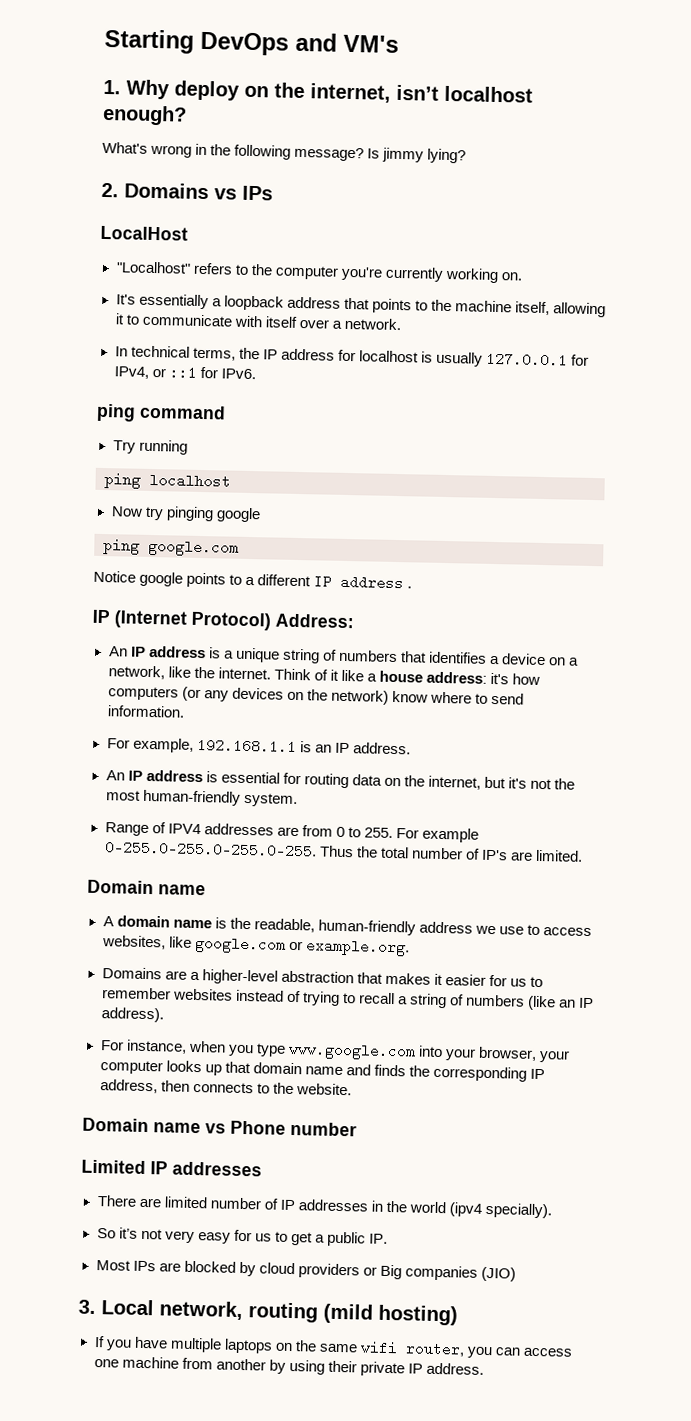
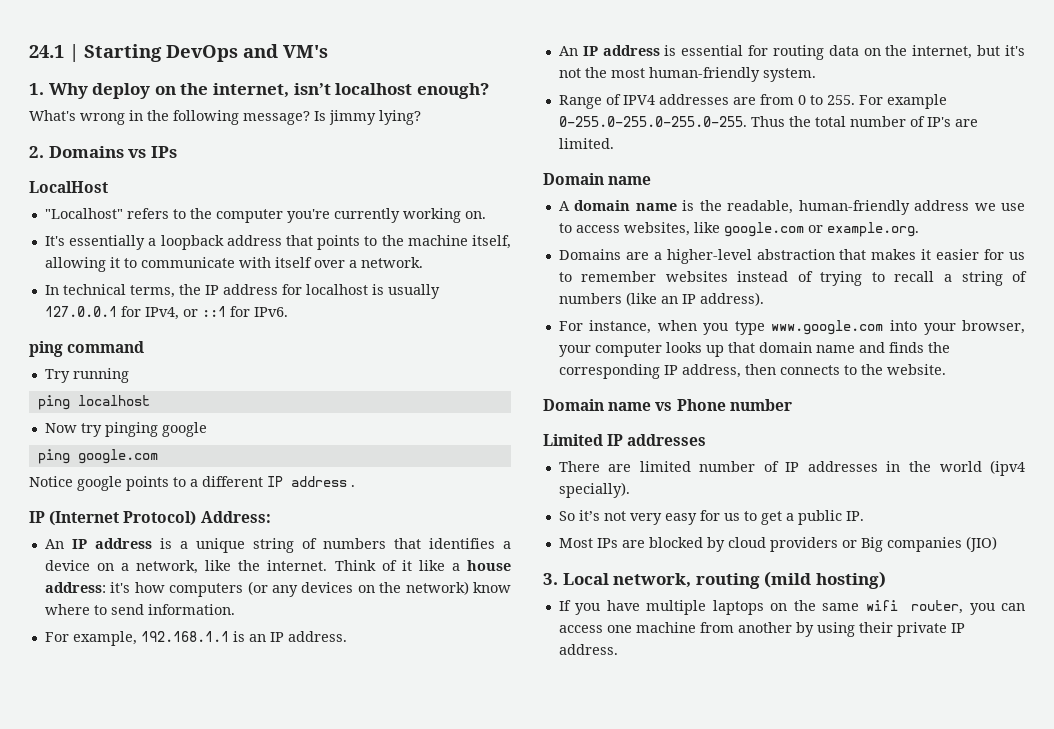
- Starting DevOps and VM's
+ 24.1 | Starting DevOps and VM's

